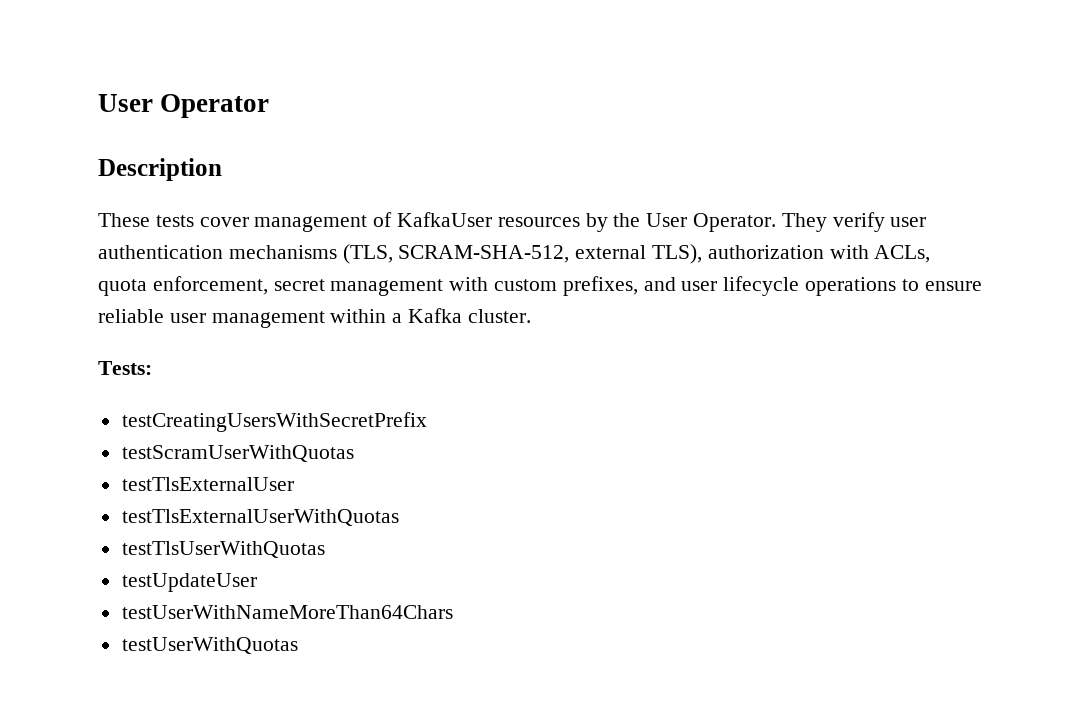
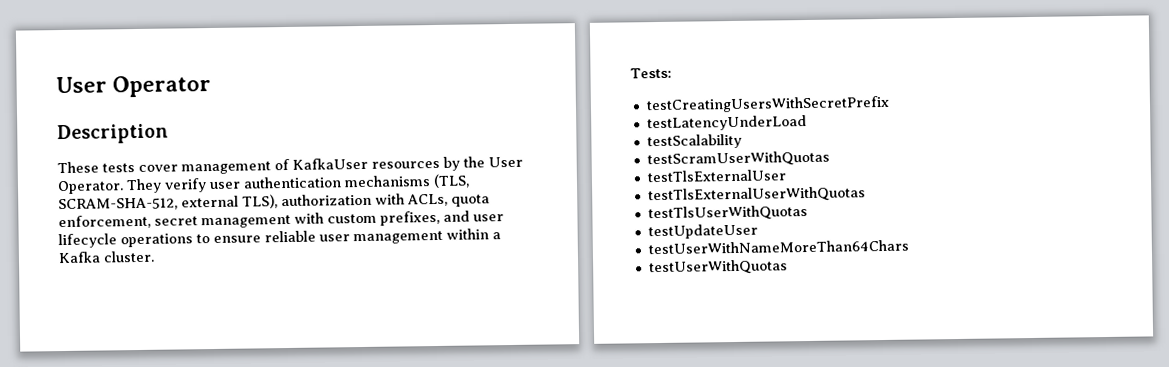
+ testLatencyUnderLoad
+ testScalability

